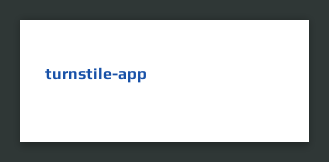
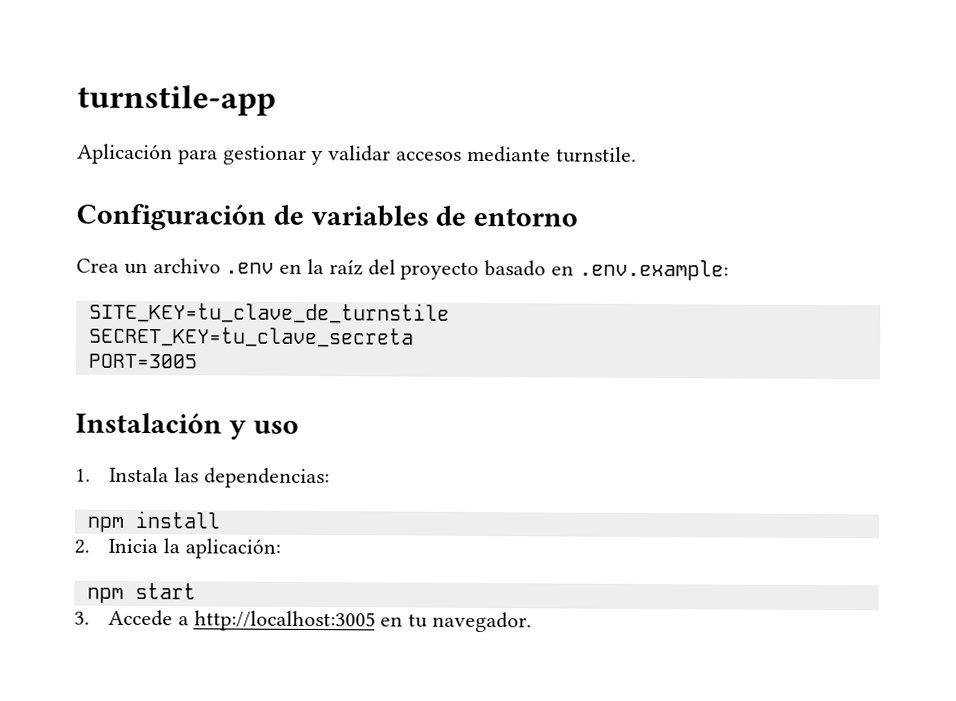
+ Aplicación para gestionar y validar accesos mediante turnstile.
+ Configuración de variables de entorno
+ Crea un archivo .env en la raíz del proyecto basado en .env.example:
+ SITE_KEY=tu_clave_de_turnstile
+ SECRET_KEY=tu_clave_secreta
+ PORT=3005
+ Instalación y uso
+ 1. Instala las dependencias:
+ npm install
+ 2. Inicia la aplicación:
+ npm start
+ 3. Accede a http://localhost:3005 en tu navegador.

